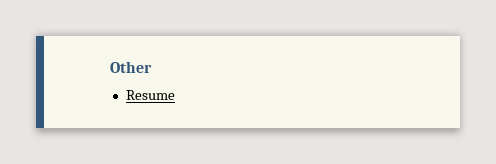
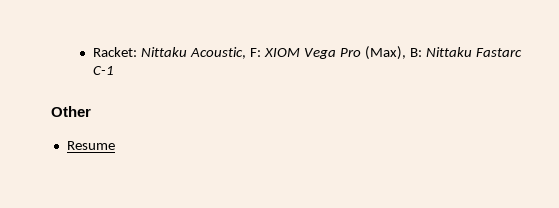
+ Racket: Nittaku Acoustic, F: XIOM Vega Pro (Max), B: Nittaku Fastarc C-1

